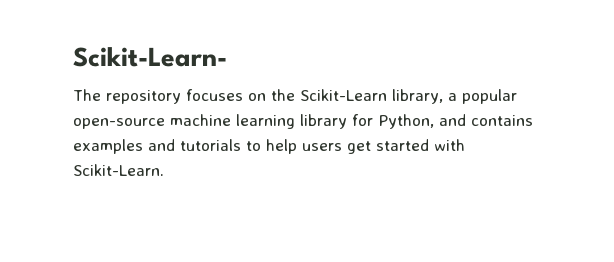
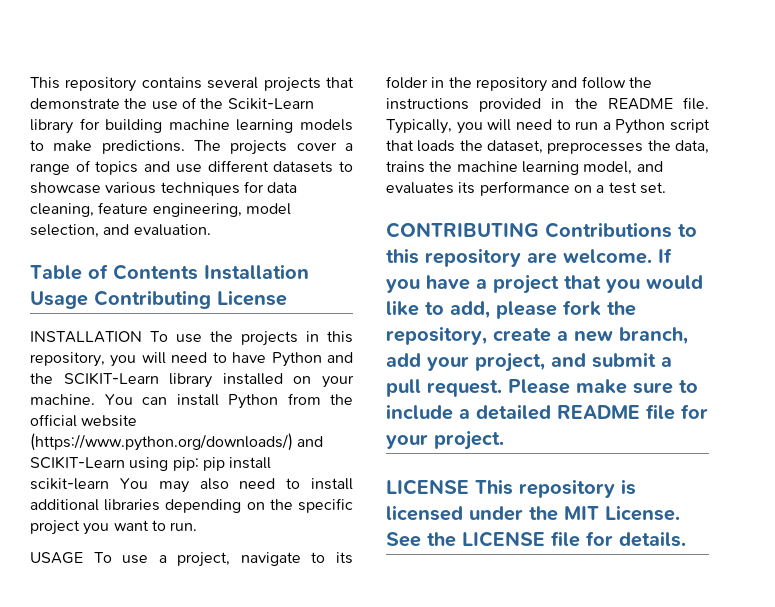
- Scikit-Learn-
- The repository focuses on the Scikit-Learn library, a popular open-source machine learning library for Python, and contains examples and tutorials to help users get started with Scikit-Learn.
+ This repository contains several projects that demonstrate the use of the Scikit-Learn library for building machine learning models to make predictions. The projects cover a range of topics and use different datasets to showcase various techniques for data cleaning, feature engineering, model selection, and evaluation.
+ Table of Contents Installation Usage Contributing License
+ INSTALLATION To use the projects in this repository, you will need to have Python and the SCIKIT-Learn library installed on your machine. You can install Python from the official website (https://www.python.org/downloads/) and SCIKIT-Learn using pip: pip install scikit-learn You may also need to install additional libraries depending on the specific project you want to run.
+ USAGE To use a project, navigate to its folder in the repository and follow the instructions provided in the README file. Typically, you will need to run a Python script that loads the dataset, preprocesses the data, trains the machine learning model, and evaluates its performance on a test set.
+ CONTRIBUTING Contributions to this repository are welcome. If you have a project that you would like to add, please fork the repository, create a new branch, add your project, and submit a pull request. Please make sure to include a detailed README file for your project.
+ LICENSE This repository is licensed under the MIT License. See the LICENSE file for details.

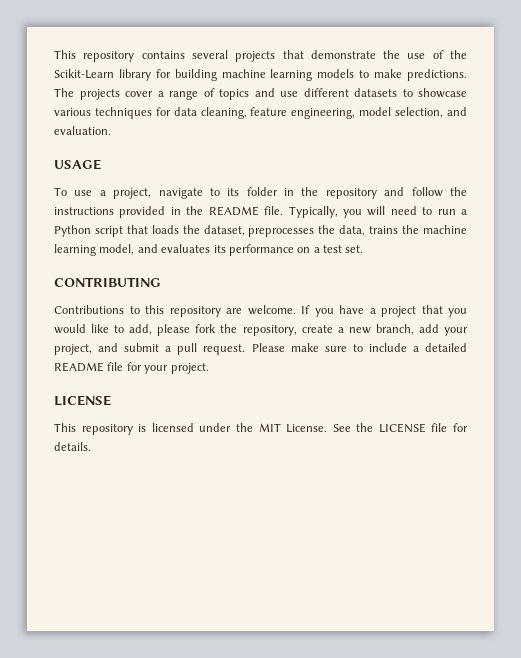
- Table of Contents Installation Usage Contributing License
- INSTALLATION To use the projects in this repository, you will need to have Python and the SCIKIT-Learn library installed on your machine. You can install Python from the official website (https://www.python.org/downloads/) and SCIKIT-Learn using pip: pip install scikit-learn You may also need to install additional libraries depending on the specific project you want to run.
- USAGE To use a project, navigate to its folder in the repository and follow the instructions provided in the README file.
+ USAGE
+ To use a project, navigate to its folder in the repository and follow the instructions provided in the README file.
- CONTRIBUTING Contributions to this repository are welcome.
+ CONTRIBUTING
+ Contributions to this repository are welcome.
  Please make sure to include a detailed README file for your project.
- LICENSE This repository is licensed under the MIT License.
+ LICENSE
+ This repository is licensed under the MIT License.

